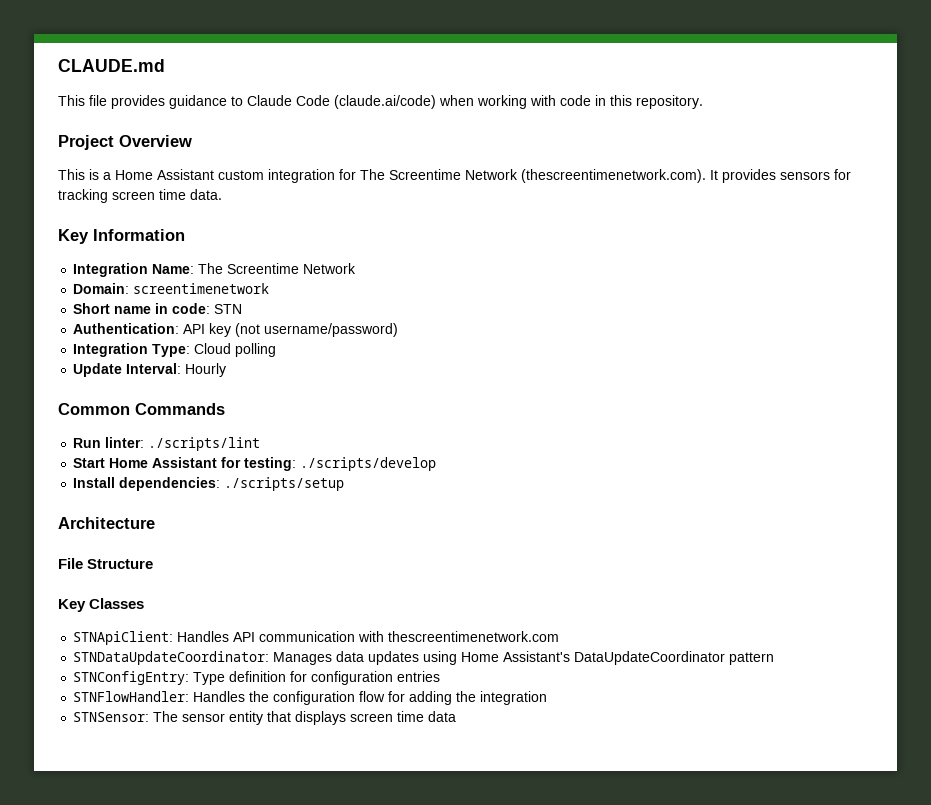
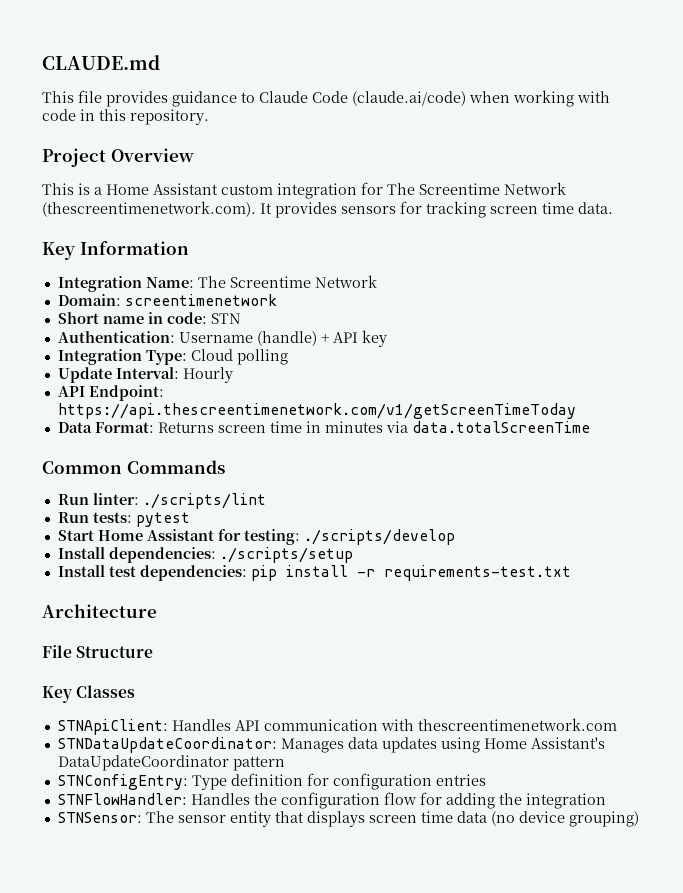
- Authentication: API key (not username/password)
+ Authentication: Username (handle) + API key
+ API Endpoint: https://api.thescreentimenetwork.com/v1/getScreenTimeToday
+ Data Format: Returns screen time in minutes via data.totalScreenTime
+ Run tests: pytest
+ Install test dependencies: pip install -r requirements-test.txt
- STNSensor: The sensor entity that displays screen time data
+ STNSensor: The sensor entity that displays screen time data (no device grouping)

